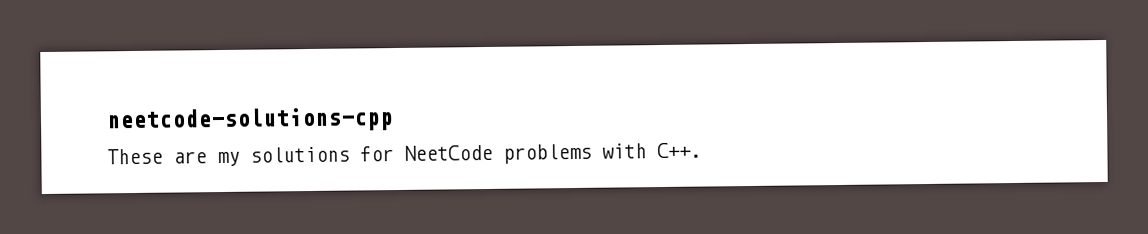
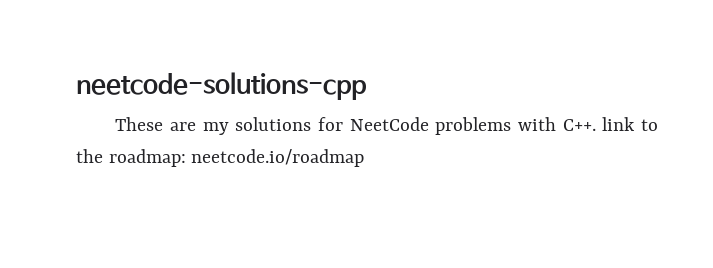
- These are my solutions for NeetCode problems with C++.
+ These are my solutions for NeetCode problems with C++. link to the roadmap: neetcode.io/roadmap

